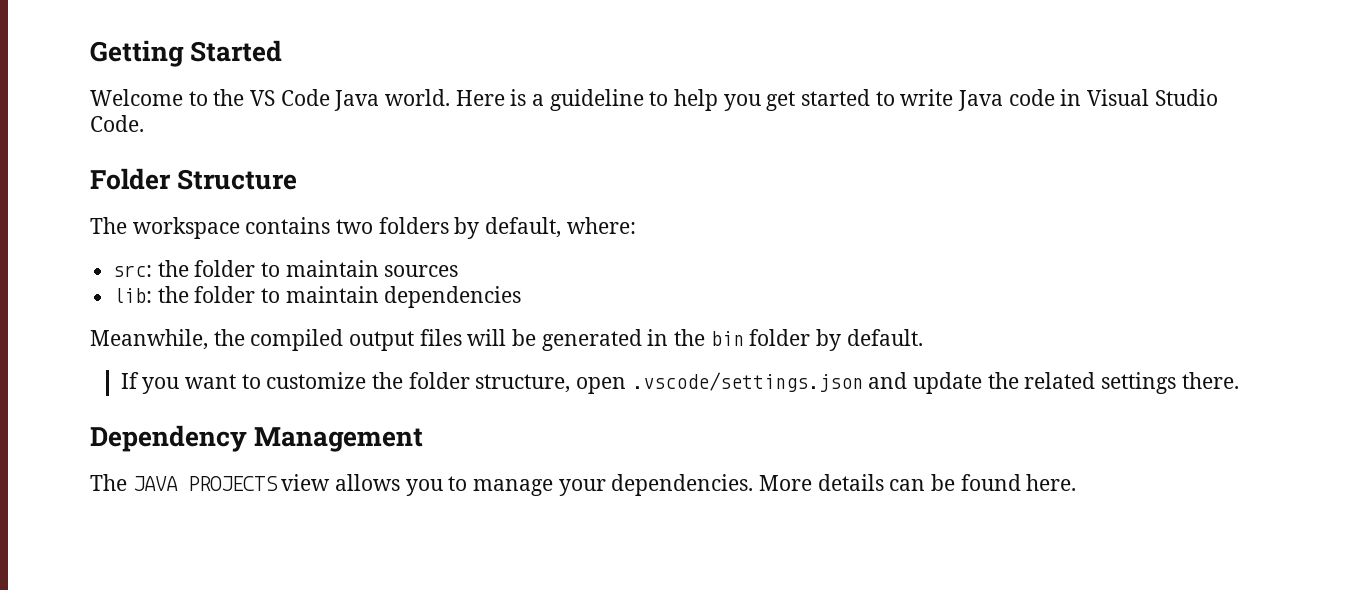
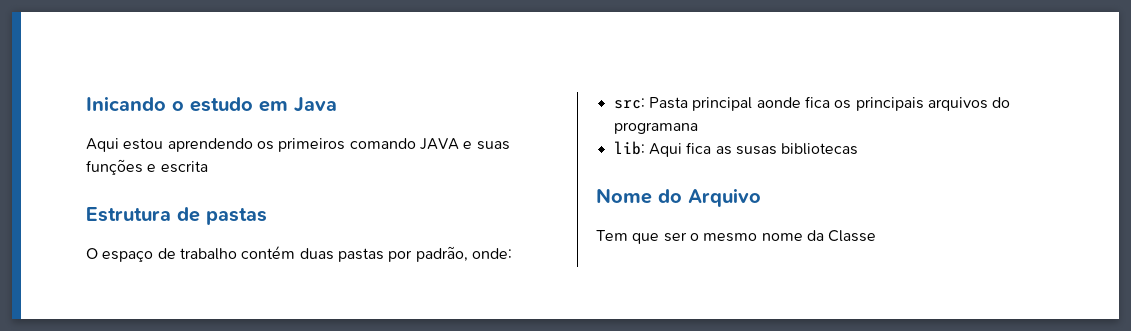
- Getting Started
- Welcome to the VS Code Java world. Here is a guideline to help you get started to write Java code in Visual Studio Code.
- Folder Structure
- The workspace contains two folders by default, where:
- src: the folder to maintain sources
- lib: the folder to maintain dependencies
- Meanwhile, the compiled output files will be generated in the bin folder by default.
- If you want to customize the folder structure, open .vscode/settings.json and update the related settings there.
- Dependency Management
- The JAVA PROJECTS view allows you to manage your dependencies. More details can be found here.
+ Inicando o estudo em Java
+ Aqui estou aprendendo os primeiros comando JAVA e suas funções e escrita
+ Estrutura de pastas
+ O espaço de trabalho contém duas pastas por padrão, onde:
+ src: Pasta principal aonde fica os principais arquivos do programana
+ lib: Aqui fica as susas bibliotecas
+ Nome do Arquivo
+ Tem que ser o mesmo nome da Classe

